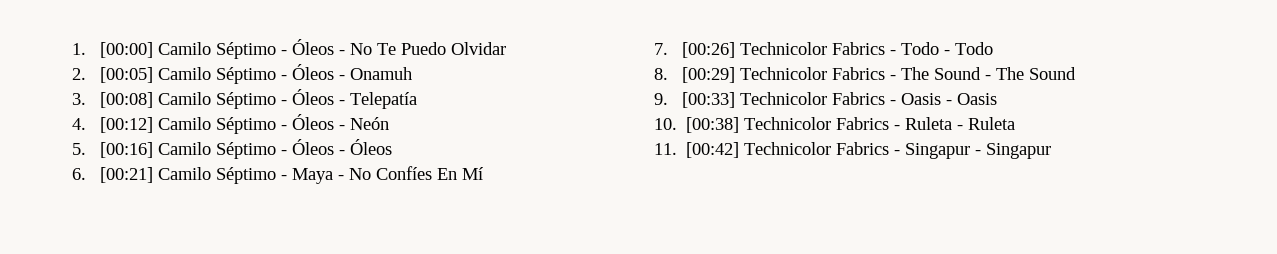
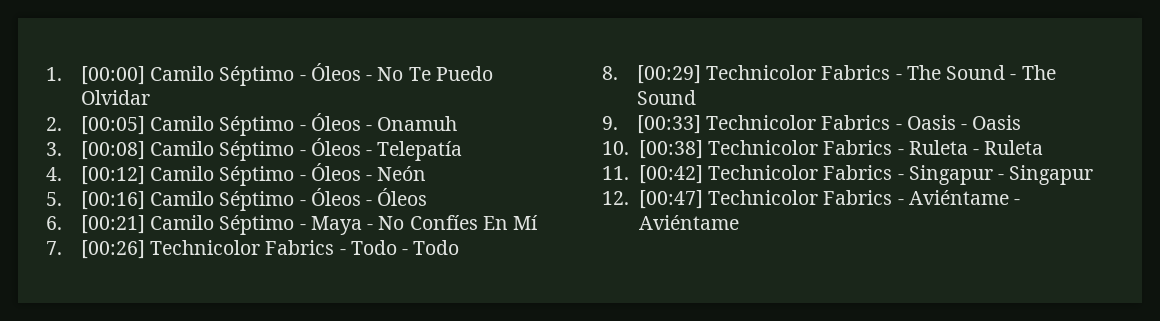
+ 12. [00:47] Technicolor Fabrics - Aviéntame - Aviéntame

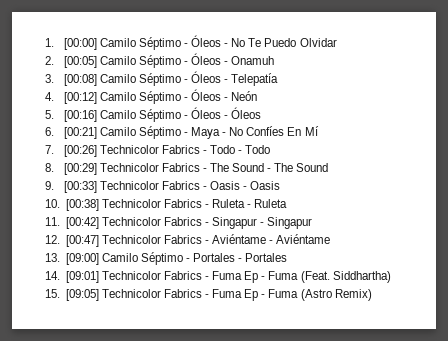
+ 13. [09:00] Camilo Séptimo - Portales - Portales
+ 14. [09:01] Technicolor Fabrics - Fuma Ep - Fuma (Feat. Siddhartha)
+ 15. [09:05] Technicolor Fabrics - Fuma Ep - Fuma (Astro Remix)

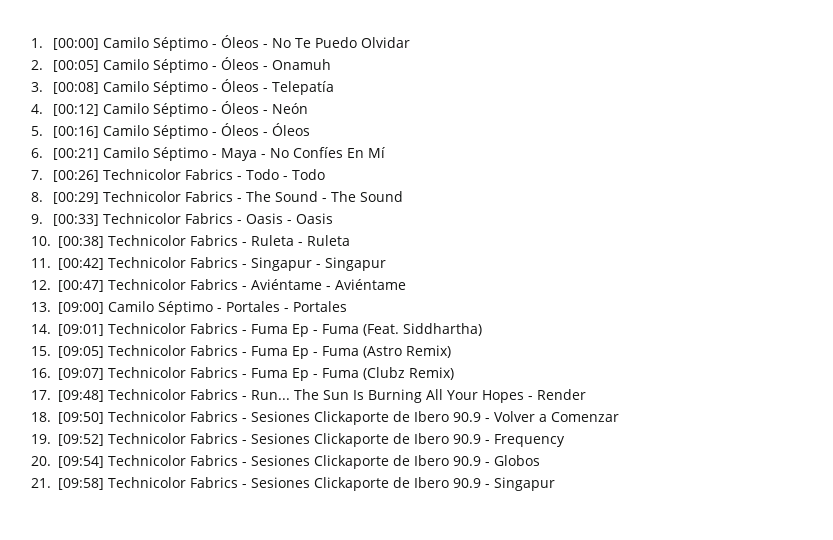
+ 16. [09:07] Technicolor Fabrics - Fuma Ep - Fuma (Clubz Remix)
+ 17. [09:48] Technicolor Fabrics - Run... The Sun Is Burning All Your Hopes - Render
+ 18. [09:50] Technicolor Fabrics - Sesiones Clickaporte de Ibero 90.9 - Volver a Comenzar
+ 19. [09:52] Technicolor Fabrics - Sesiones Clickaporte de Ibero 90.9 - Frequency
+ 20. [09:54] Technicolor Fabrics - Sesiones Clickaporte de Ibero 90.9 - Globos
+ 21. [09:58] Technicolor Fabrics - Sesiones Clickaporte de Ibero 90.9 - Singapur

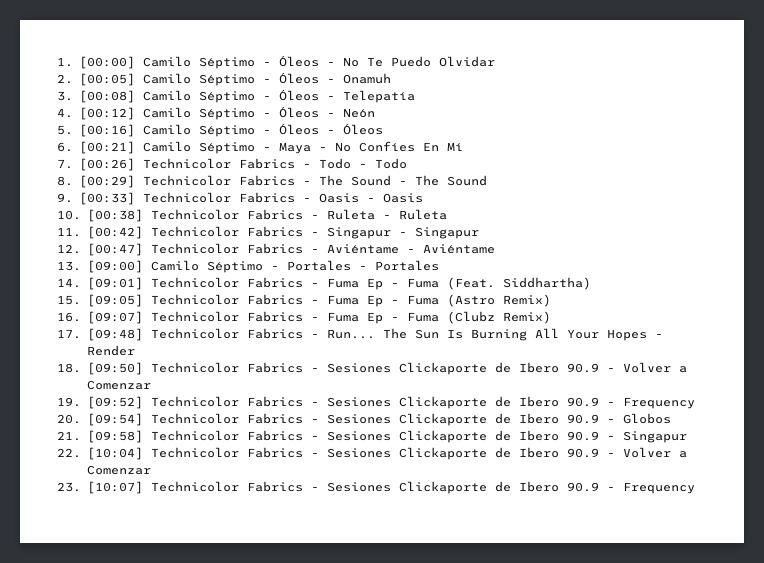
+ 22. [10:04] Technicolor Fabrics - Sesiones Clickaporte de Ibero 90.9 - Volver a Comenzar
+ 23. [10:07] Technicolor Fabrics - Sesiones Clickaporte de Ibero 90.9 - Frequency

